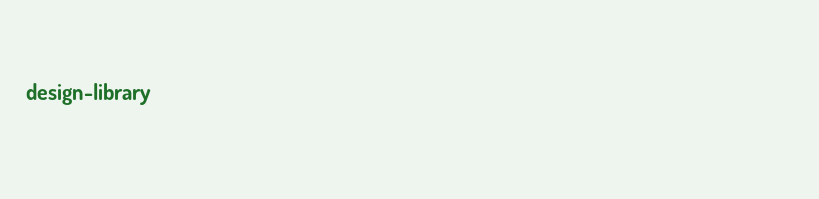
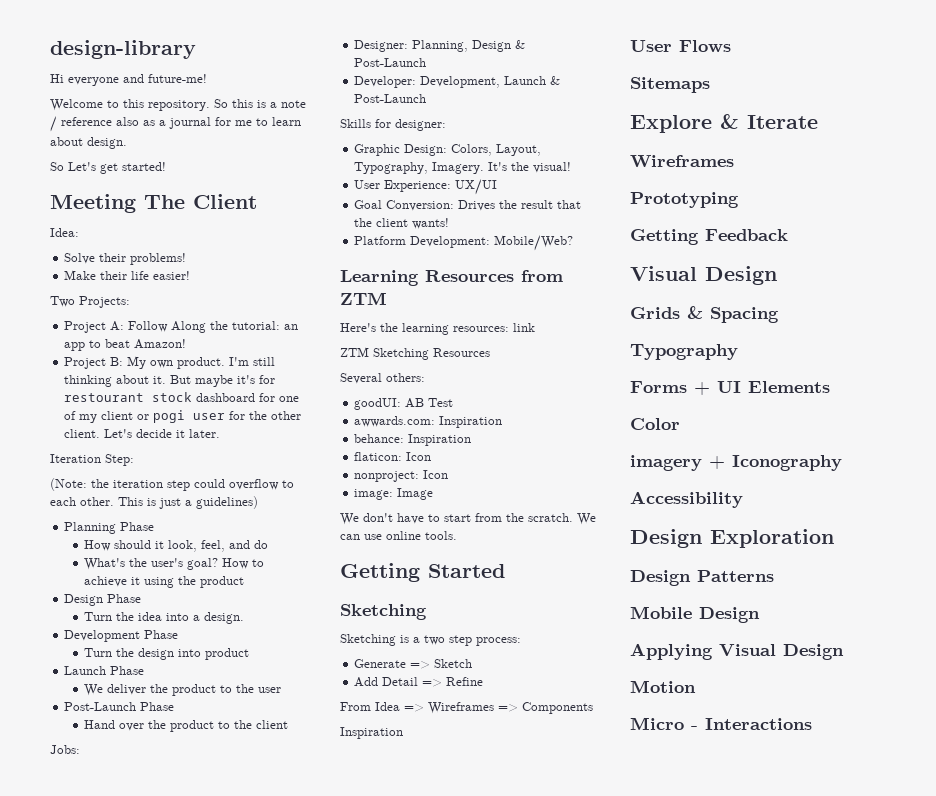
+ Hi everyone and future-me!
+ Welcome to this repository. So this is a note / reference also as a journal for me to learn about design.
+ So Let's get started!
+ Meeting The Client
+ Idea:
+ Solve their problems!
+ Make their life easier!
+ Two Projects:
+ Project A: Follow Along the tutorial: an app to beat Amazon!
+ Project B: My own product. I'm still thinking about it. But maybe it's for restourant stock dashboard for one of my client or pogi user for the other client. Let's decide it later.
+ Iteration Step:
+ (Note: the iteration step could overflow to each other. This is just a guidelines)
+ Planning Phase
+ How should it look, feel, and do
+ What's the user's goal? How to achieve it using the product
+ Design Phase
+ Turn the idea into a design.
+ Development Phase
+ Turn the design into product
+ Launch Phase
+ We deliver the product to the user
+ Post-Launch Phase
+ Hand over the product to the client
+ Jobs:
+ Designer: Planning, Design & Post-Launch
+ Developer: Development, Launch & Post-Launch
+ Skills for designer:
+ Graphic Design: Colors, Layout, Typography, Imagery. It's the visual!
+ User Experience: UX/UI
+ Goal Conversion: Drives the result that the client wants!
+ Platform Development: Mobile/Web?
+ Learning Resources from ZTM
+ Here's the learning resources: link
+ ZTM Sketching Resources
+ Several others:
+ goodUI: AB Test
+ awwards.com: Inspiration
+ behance: Inspiration
+ flaticon: Icon
+ nonproject: Icon
+ image: Image
+ We don't have to start from the scratch. We can use online tools.
+ Getting Started
+ Sketching
+ Sketching is a two step process:
+ Generate => Sketch
+ Add Detail => Refine
+ From Idea => Wireframes => Components
+ Inspiration
+ User Flows
+ Sitemaps
+ Explore & Iterate
+ Wireframes
+ Prototyping
+ Getting Feedback
+ Visual Design
+ Grids & Spacing
+ Typography
+ Forms + UI Elements
+ Color
+ imagery + Iconography
+ Accessibility
+ Design Exploration
+ Design Patterns
+ Mobile Design
+ Applying Visual Design
+ Motion
+ Micro - Interactions

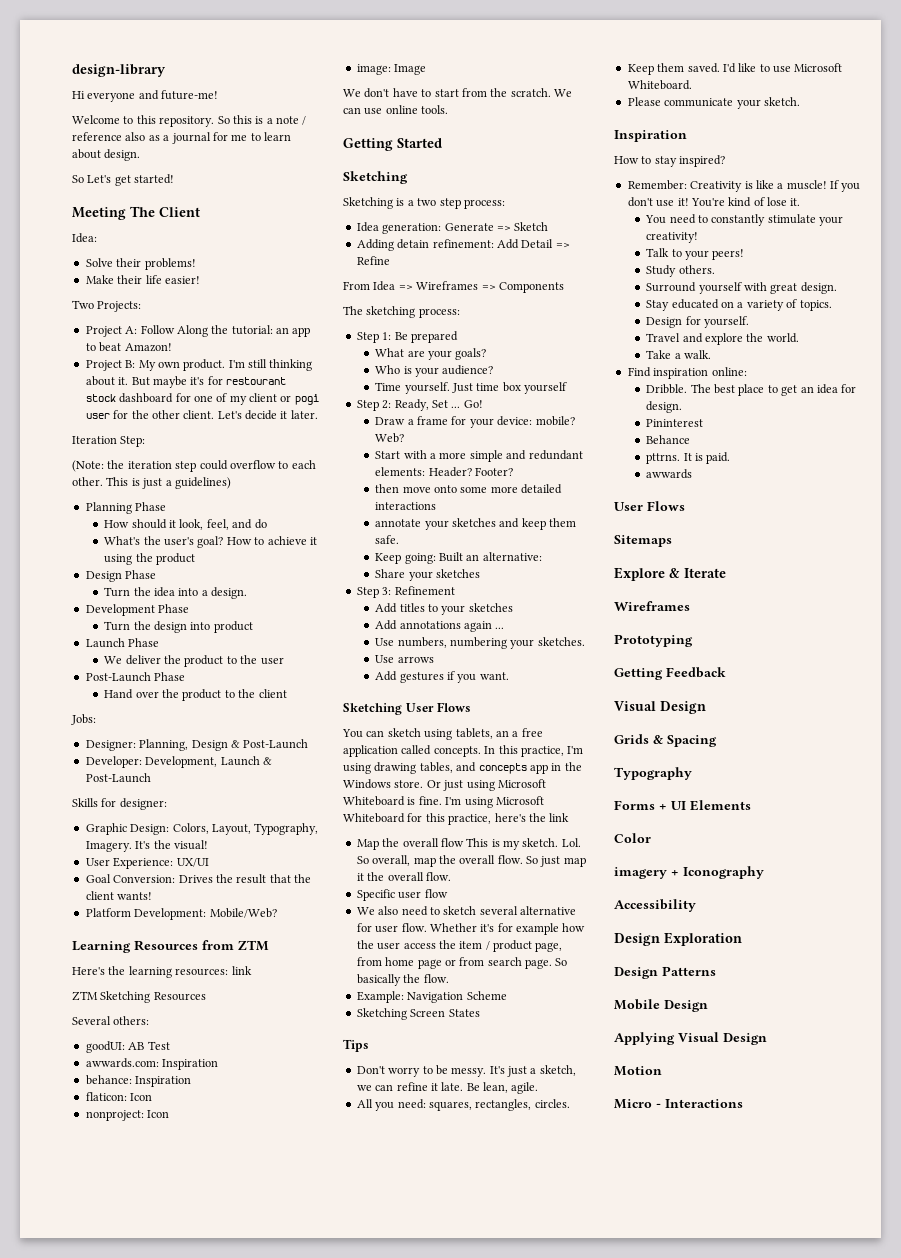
- Generate => Sketch
+ Idea generation: Generate => Sketch
- Add Detail => Refine
+ Adding detain refinement: Add Detail => Refine
  From Idea => Wireframes => Components
+ The sketching process:
+ Step 1: Be prepared
+ What are your goals?
+ Who is your audience?
+ Time yourself. Just time box yourself
+ Step 2: Ready, Set ... Go!
+ Draw a frame for your device: mobile? Web?
+ Start with a more simple and redundant elements: Header? Footer?
+ then move onto some more detailed interactions
+ annotate your sketches and keep them safe.
+ Keep going: Built an alternative:
+ Share your sketches
+ Step 3: Refinement
+ Add titles to your sketches
+ Add annotations again ...
+ Use numbers, numbering your sketches.
+ Use arrows
+ Add gestures if you want.
+ Sketching User Flows
+ You can sketch using tablets, an a free application called concepts. In this practice, I'm using drawing tables, and concepts app in the Windows store. Or just using Microsoft Whiteboard is fine. I'm using Microsoft Whiteboard for this practice, here's the link
+ Map the overall flow This is my sketch. Lol. So overall, map the overall flow. So just map it the overall flow.
+ Specific user flow
+ We also need to sketch several alternative for user flow. Whether it's for example how the user access the item / product page, from home page or from search page. So basically the flow.
+ Example: Navigation Scheme
+ Sketching Screen States
+ Tips
+ Don't worry to be messy. It's just a sketch, we can refine it late. Be lean, agile.
+ All you need: squares, rectangles, circles.
+ Keep them saved. I'd like to use Microsoft Whiteboard.
+ Please communicate your sketch.
  Inspiration
+ How to stay inspired?
+ Remember: Creativity is like a muscle! If you don't use it! You're kind of lose it.
+ You need to constantly stimulate your creativity!
+ Talk to your peers!
+ Study others.
+ Surround yourself with great design.
+ Stay educated on a variety of topics.
+ Design for yourself.
+ Travel and explore the world.
+ Take a walk.
+ Find inspiration online:
+ Dribble. The best place to get an idea for design.
+ Pininterest
+ Behance
+ pttrns. It is paid.
+ awwards

